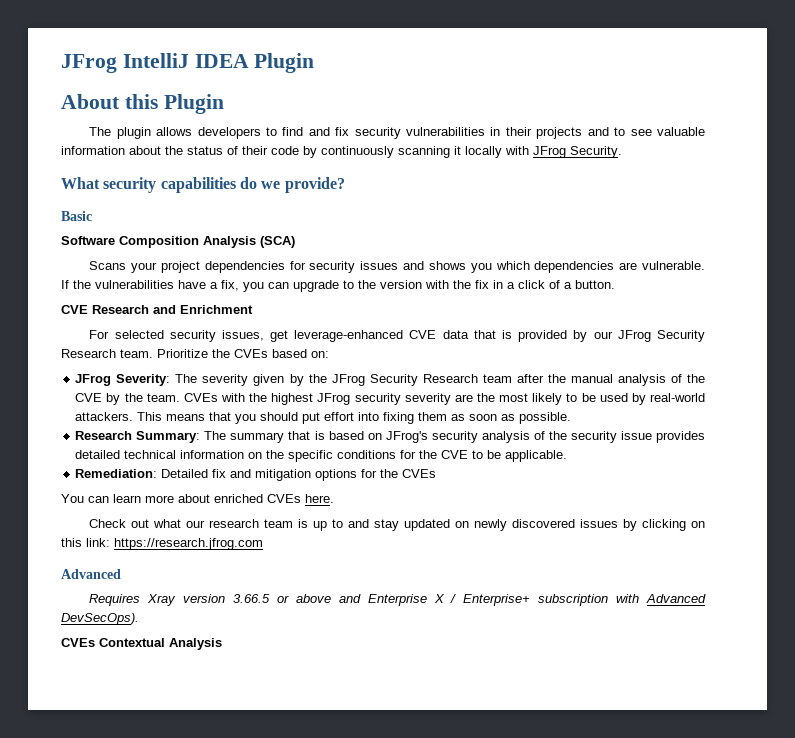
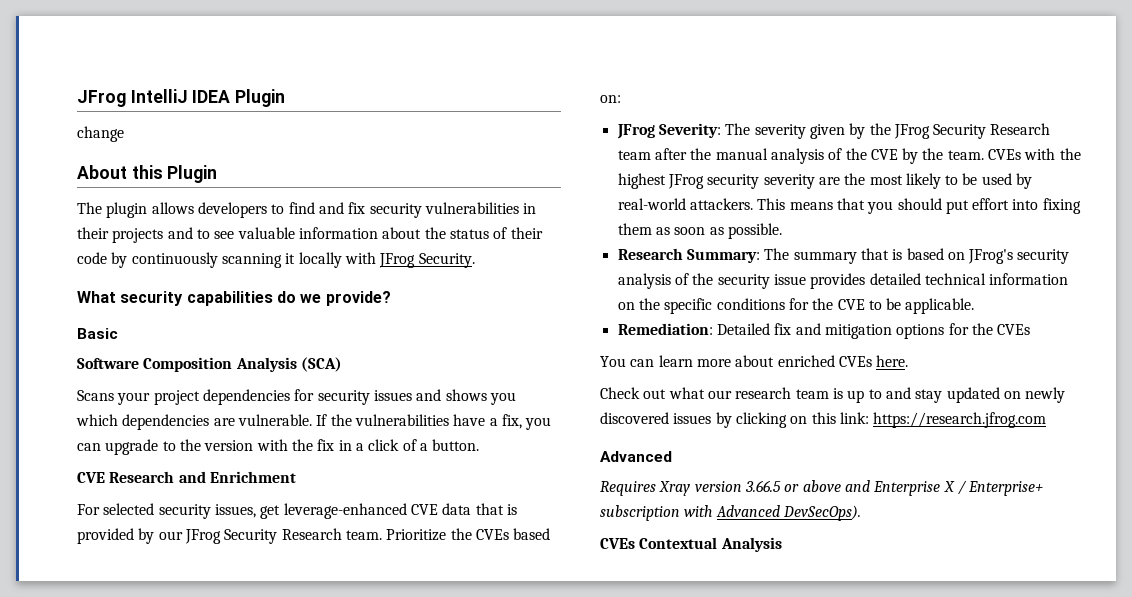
+ change

